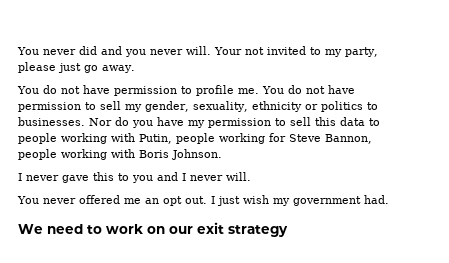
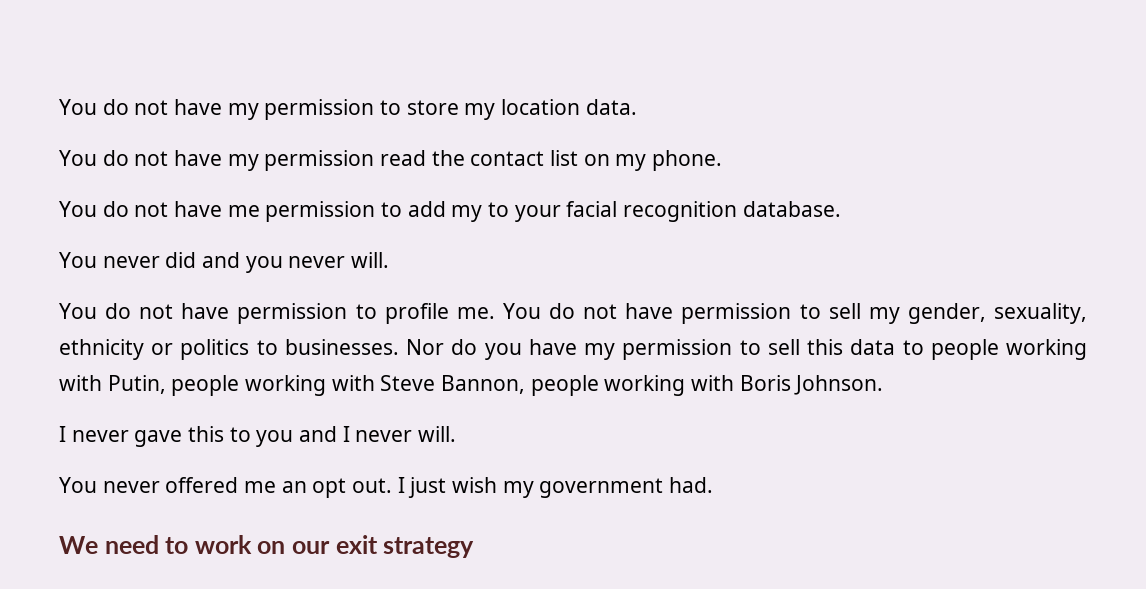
- You never did and you never will. Your not invited to my party, please just go away.
+ You do not have my permission to store my location data.
+ You do not have my permission read the contact list on my phone.
+ You do not have me permission to add my to your facial recognition database.
+ You never did and you never will.
- Nor do you have my permission to sell this data to people working with Putin, people working for Steve Bannon, people working with Boris Johnson.
+ Nor do you have my permission to sell this data to people working with Putin, people working with Steve Bannon, people working with Boris Johnson.

